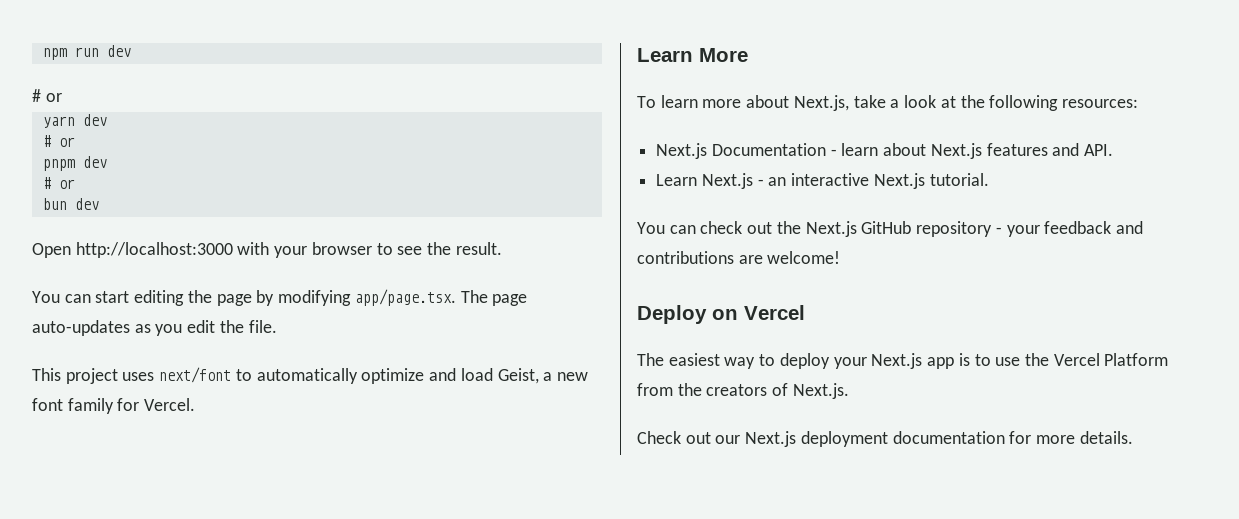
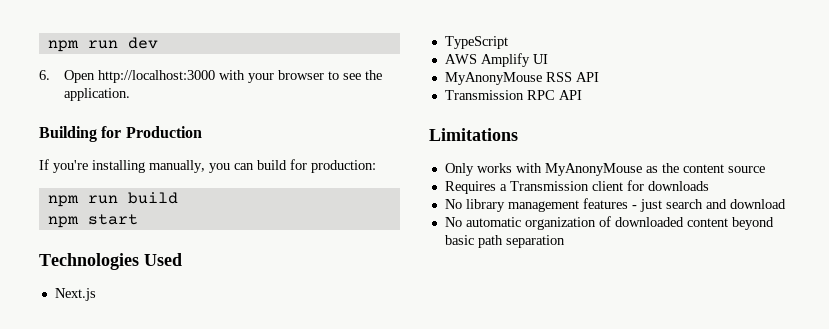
  npm run dev
- # or
- yarn dev
- # or
- pnpm dev
- # or
- bun dev
- Open http://localhost:3000 with your browser to see the result.
- You can start editing the page by modifying app/page.tsx. The page auto-updates as you edit the file.
- This project uses next/font to automatically optimize and load Geist, a new font family for Vercel.
- Learn More
- To learn more about Next.js, take a look at the following resources:
- Next.js Documentation - learn about Next.js features and API.
- Learn Next.js - an interactive Next.js tutorial.
- You can check out the Next.js GitHub repository - your feedback and contributions are welcome!
- Deploy on Vercel
- The easiest way to deploy your Next.js app is to use the Vercel Platform from the creators of Next.js.
- Check out our Next.js deployment documentation for more details.
+ 6. Open http://localhost:3000 with your browser to see the application.
+ Building for Production
+ If you're installing manually, you can build for production:
+ npm run build
+ npm start
+ Technologies Used
+ Next.js
+ TypeScript
+ AWS Amplify UI
+ MyAnonyMouse RSS API
+ Transmission RPC API
+ Limitations
+ Only works with MyAnonyMouse as the content source
+ Requires a Transmission client for downloads
+ No library management features - just search and download
+ No automatic organization of downloaded content beyond basic path separation

